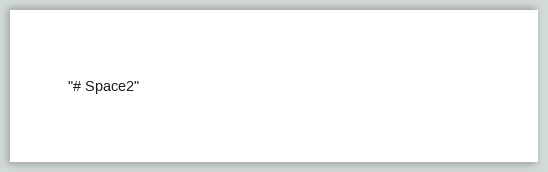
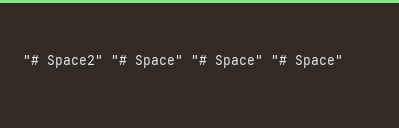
- "# Space2"
+ "# Space2" "# Space" "# Space" "# Space"

